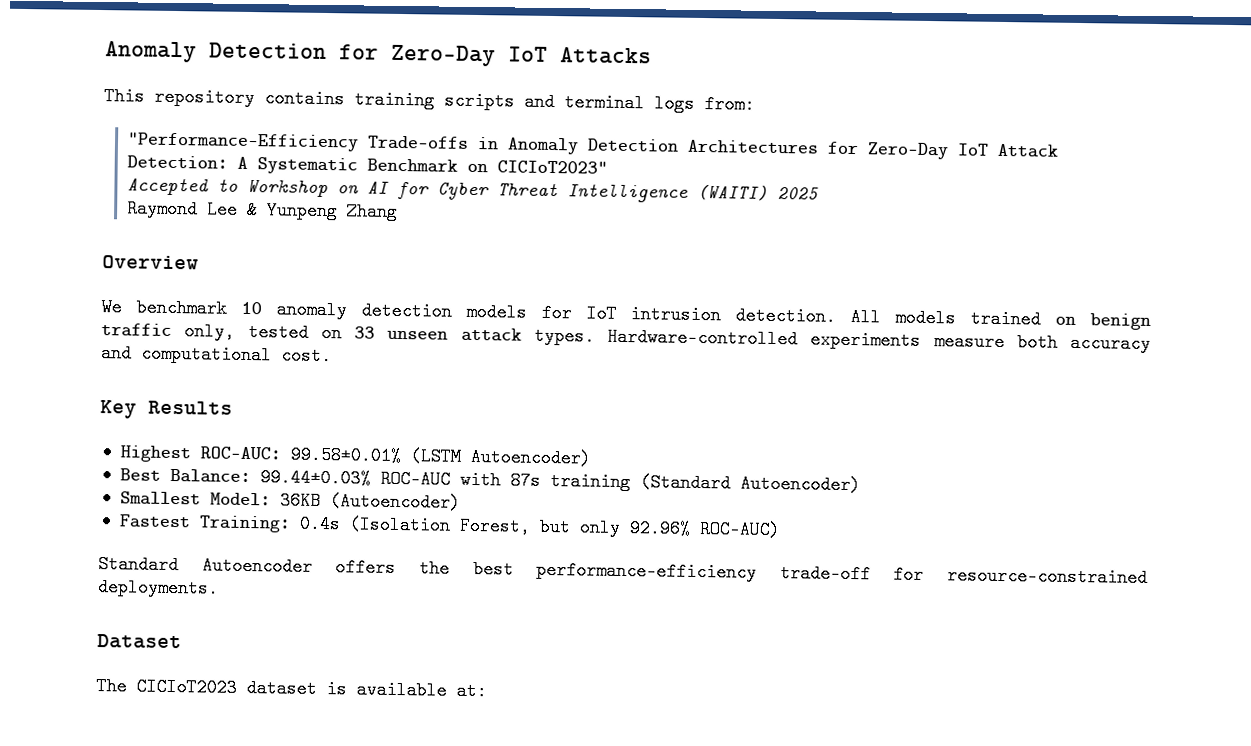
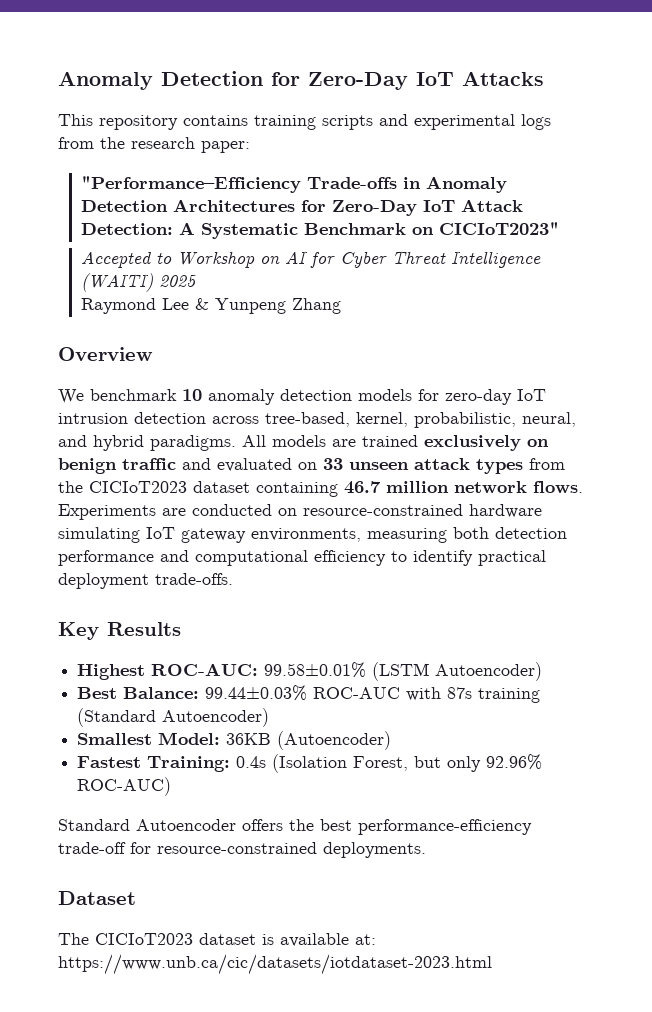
- This repository contains training scripts and terminal logs from:
+ This repository contains training scripts and experimental logs from the research paper:
- We benchmark 10 anomaly detection models for IoT intrusion detection. All models trained on benign traffic only, tested on 33 unseen attack types. Hardware-controlled experiments measure both accuracy and computational cost.
+ We benchmark 10 anomaly detection models for zero-day IoT intrusion detection across tree-based, kernel, probabilistic, neural, and hybrid paradigms. All models are trained exclusively on benign traffic and evaluated on 33 unseen attack types from the CICIoT2023 dataset containing 46.7 million network flows. Experiments are conducted on resource-constrained hardware simulating IoT gateway environments, measuring both detection performance and computational efficiency to identify practical deployment trade-offs.
- The CICIoT2023 dataset is available at:
+ The CICIoT2023 dataset is available at: https://www.unb.ca/cic/datasets/iotdataset-2023.html

